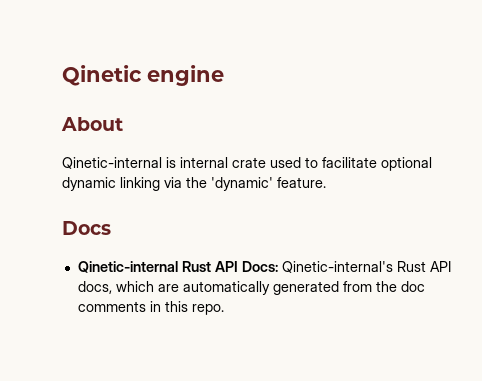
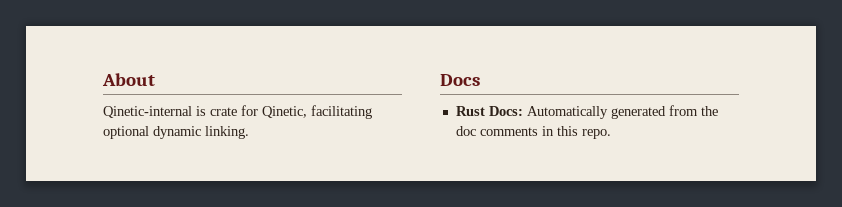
- Qinetic engine
- Qinetic-internal is internal crate used to facilitate optional dynamic linking via the 'dynamic' feature.
+ Qinetic-internal is crate for Qinetic, facilitating optional dynamic linking.
  Docs
- Qinetic-internal Rust API Docs: Qinetic-internal's Rust API docs, which are automatically generated from the doc comments in this repo.
+ Rust Docs: Automatically generated from the doc comments in this repo.

